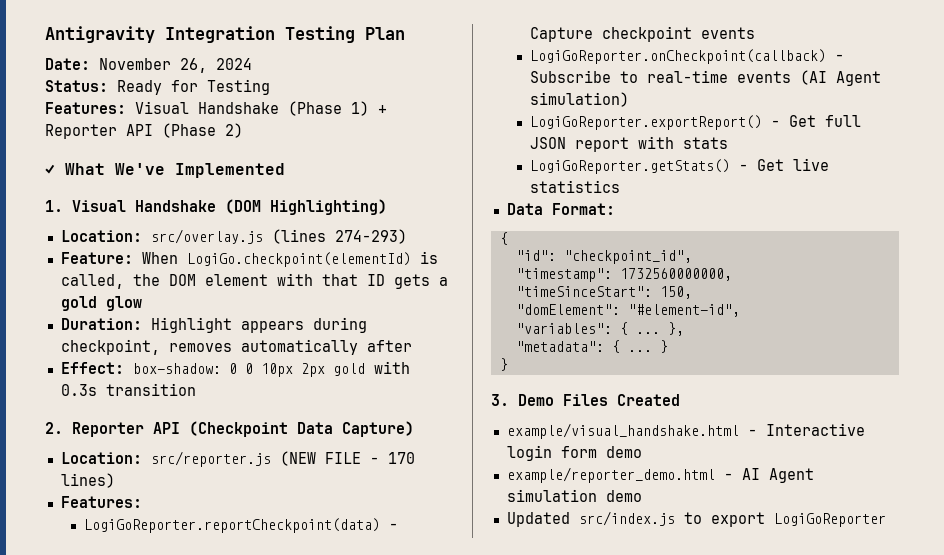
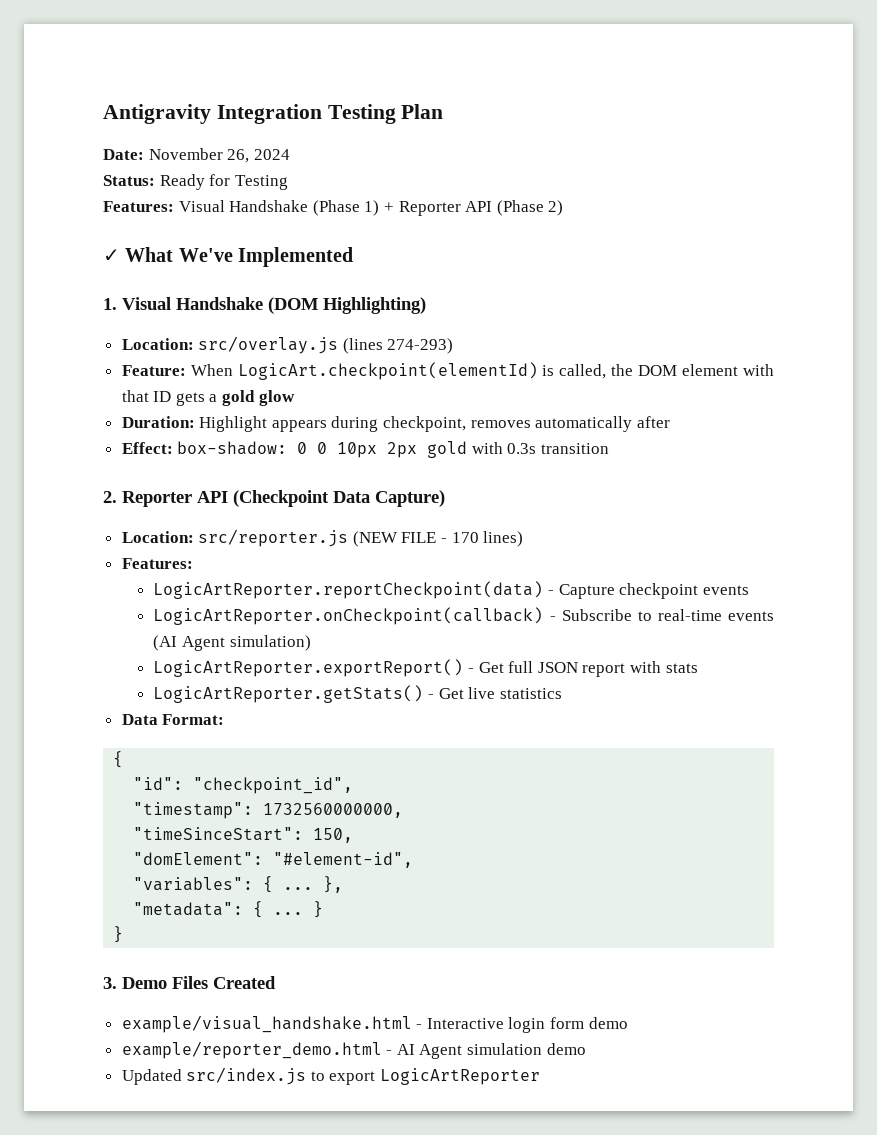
- Feature: When LogiGo.checkpoint(elementId) is called, the DOM element with that ID gets a gold glow
+ Feature: When LogicArt.checkpoint(elementId) is called, the DOM element with that ID gets a gold glow
- LogiGoReporter.reportCheckpoint(data) - Capture checkpoint events
+ LogicArtReporter.reportCheckpoint(data) - Capture checkpoint events
- LogiGoReporter.onCheckpoint(callback) - Subscribe to real-time events (AI Agent simulation)
+ LogicArtReporter.onCheckpoint(callback) - Subscribe to real-time events (AI Agent simulation)
- LogiGoReporter.exportReport() - Get full JSON report with stats
+ LogicArtReporter.exportReport() - Get full JSON report with stats
- LogiGoReporter.getStats() - Get live statistics
+ LogicArtReporter.getStats() - Get live statistics
- Updated src/index.js to export LogiGoReporter
+ Updated src/index.js to export LogicArtReporter

